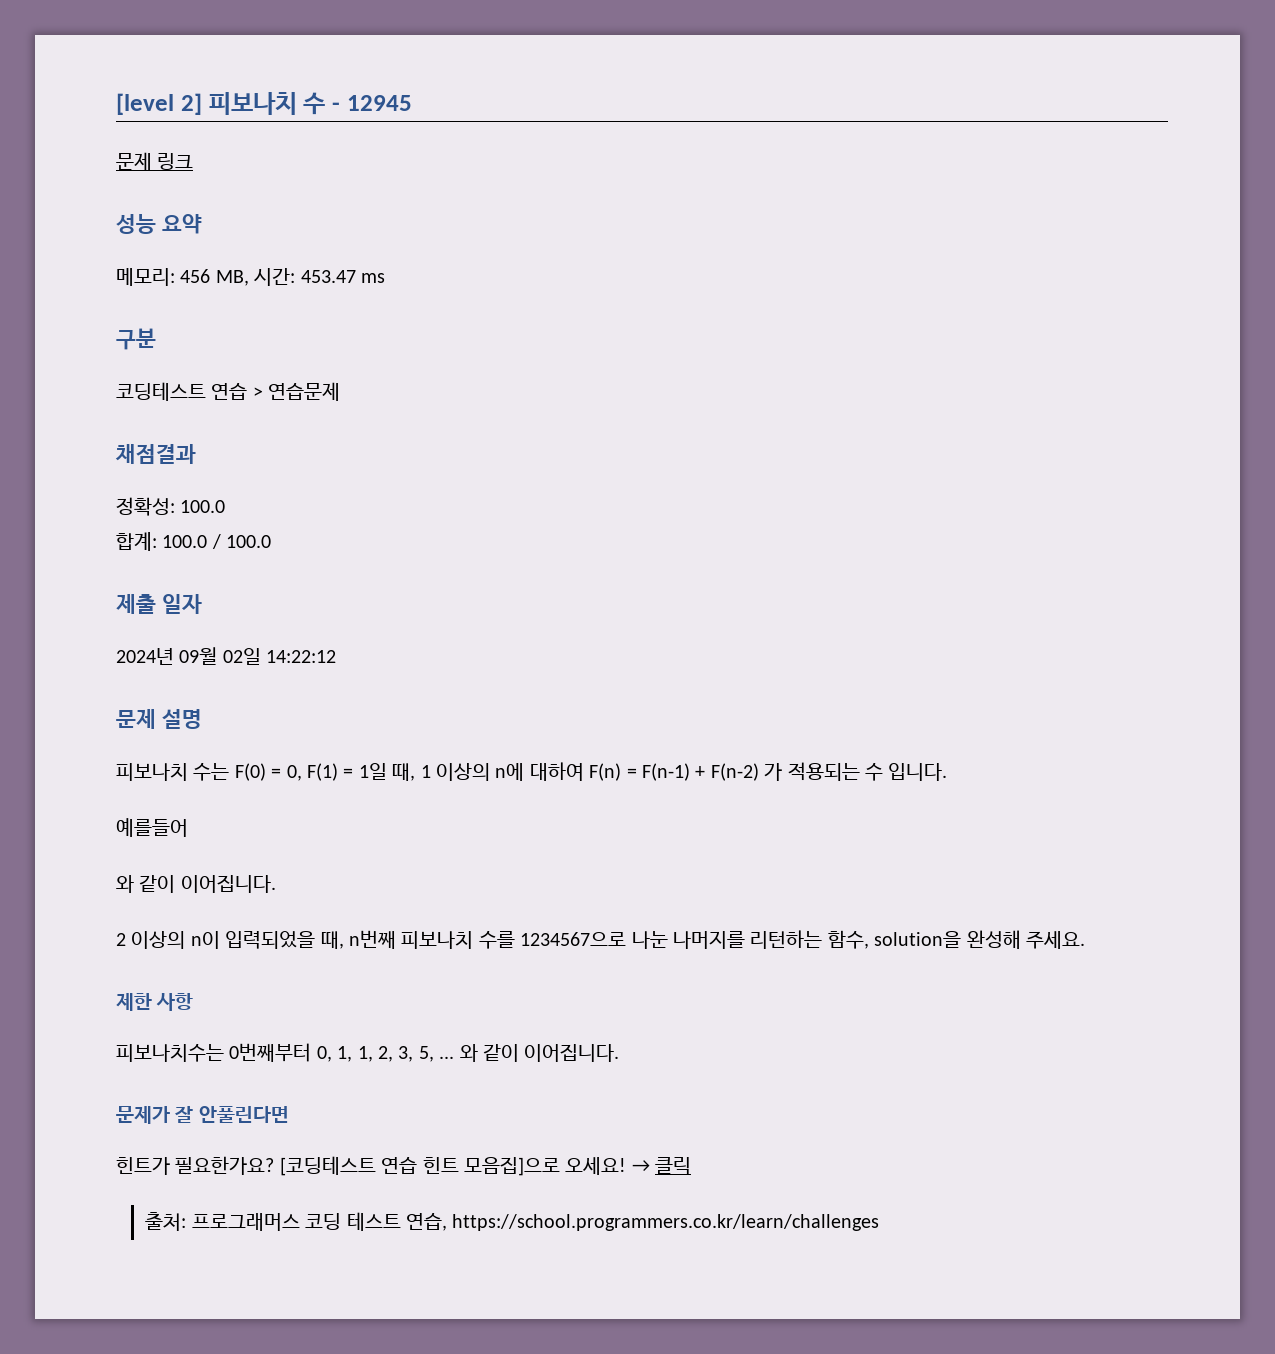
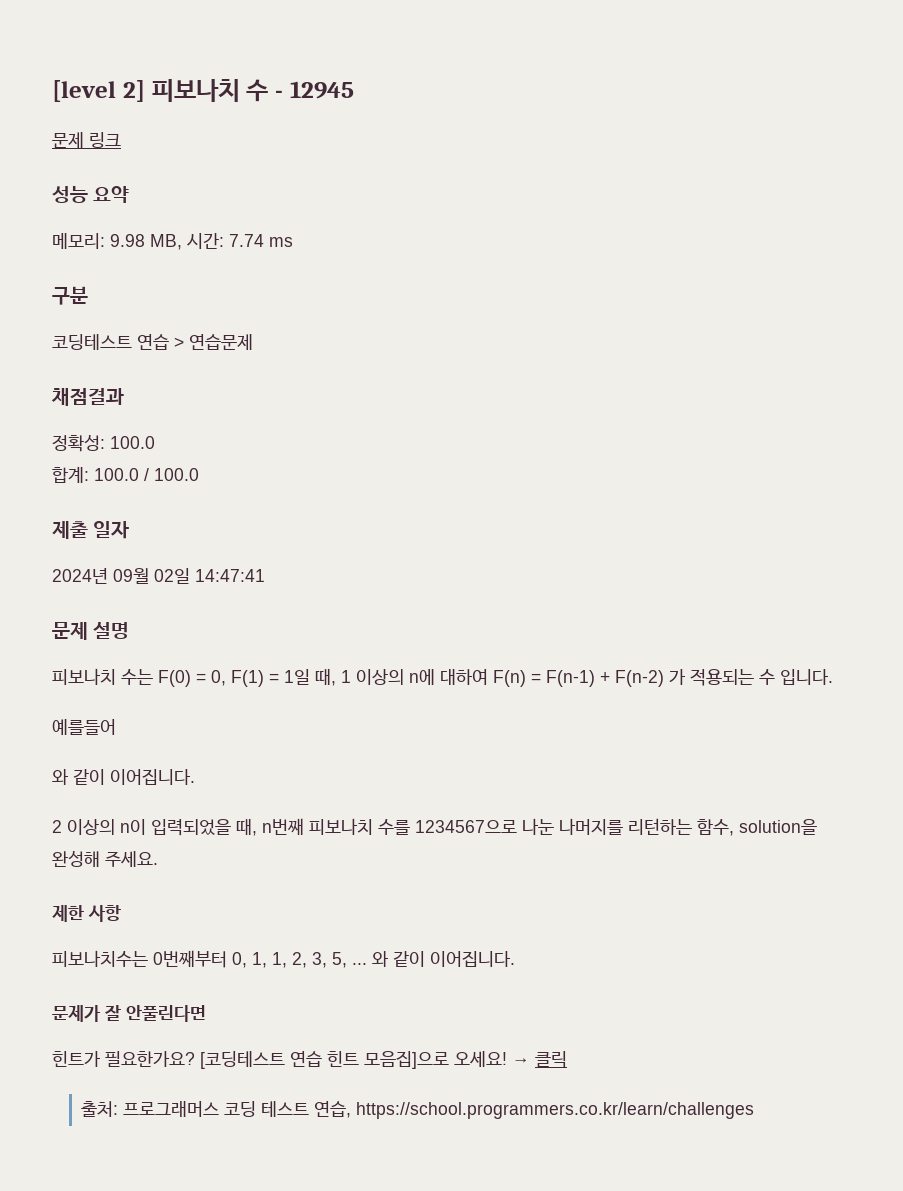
- 메모리: 456 MB, 시간: 453.47 ms
+ 메모리: 9.98 MB, 시간: 7.74 ms
- 2024년 09월 02일 14:22:12
+ 2024년 09월 02일 14:47:41

